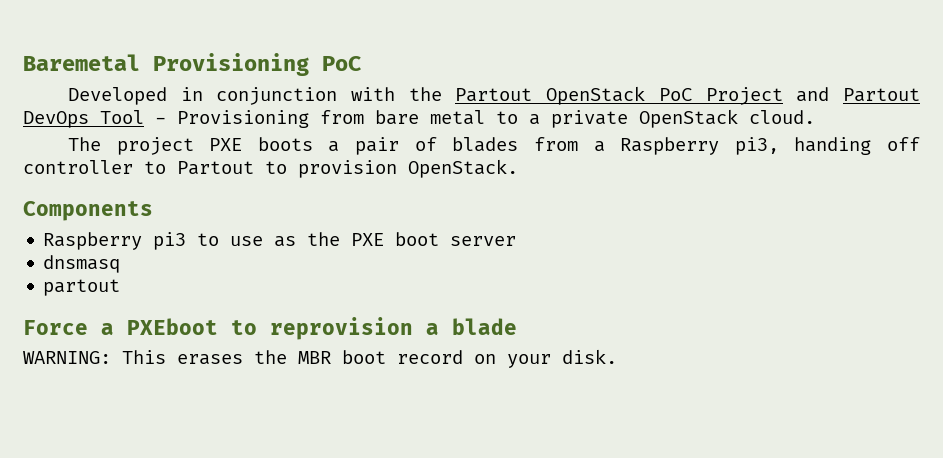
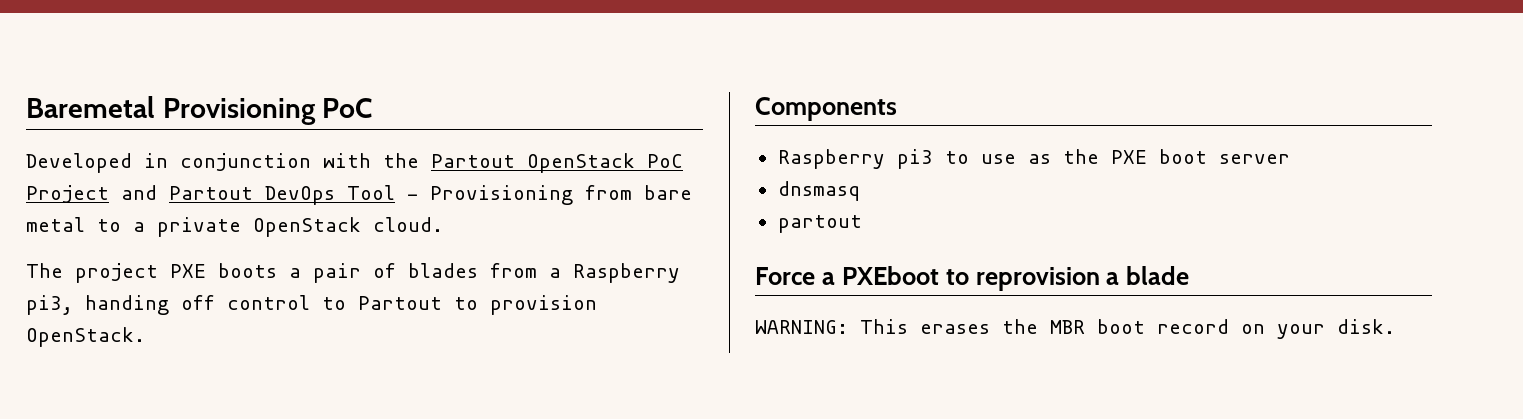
- The project PXE boots a pair of blades from a Raspberry pi3, handing off controller to Partout to provision OpenStack.
+ The project PXE boots a pair of blades from a Raspberry pi3, handing off control to Partout to provision OpenStack.

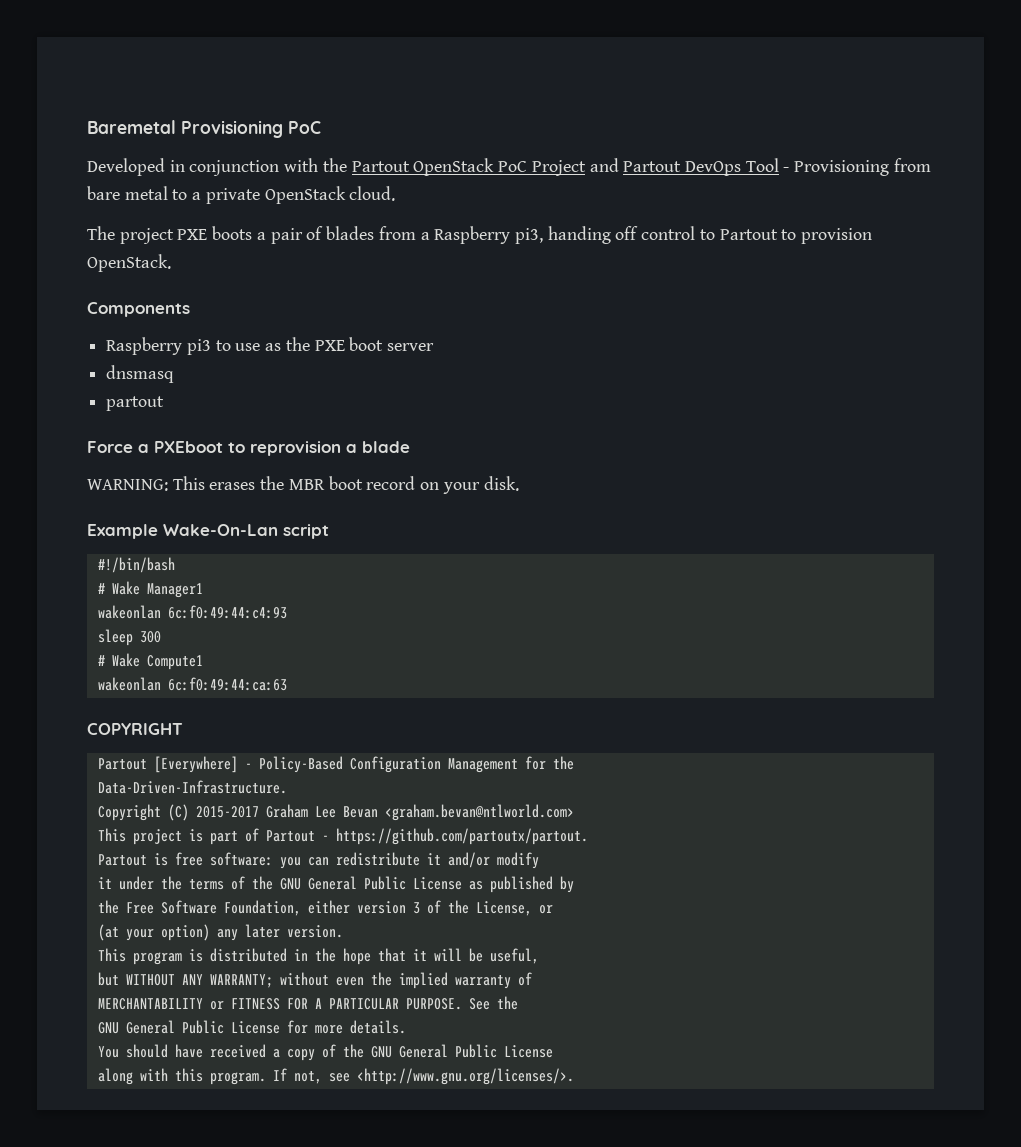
+ Example Wake-On-Lan script
+ #!/bin/bash
+ # Wake Manager1
+ wakeonlan 6c:f0:49:44:c4:93
+ sleep 300
+ # Wake Compute1
+ wakeonlan 6c:f0:49:44:ca:63
+ COPYRIGHT
+ Partout [Everywhere] - Policy-Based Configuration Management for the
+ Data-Driven-Infrastructure.
+ Copyright (C) 2015-2017 Graham Lee Bevan <graham.bevan@ntlworld.com>
+ This project is part of Partout - https://github.com/partoutx/partout.
+ Partout is free software: you can redistribute it and/or modify
+ it under the terms of the GNU General Public License as published by
+ the Free Software Foundation, either version 3 of the License, or
+ (at your option) any later version.
+ This program is distributed in the hope that it will be useful,
+ but WITHOUT ANY WARRANTY; without even the implied warranty of
+ MERCHANTABILITY or FITNESS FOR A PARTICULAR PURPOSE. See the
+ GNU General Public License for more details.
+ You should have received a copy of the GNU General Public License
+ along with this program. If not, see <http://www.gnu.org/licenses/>.

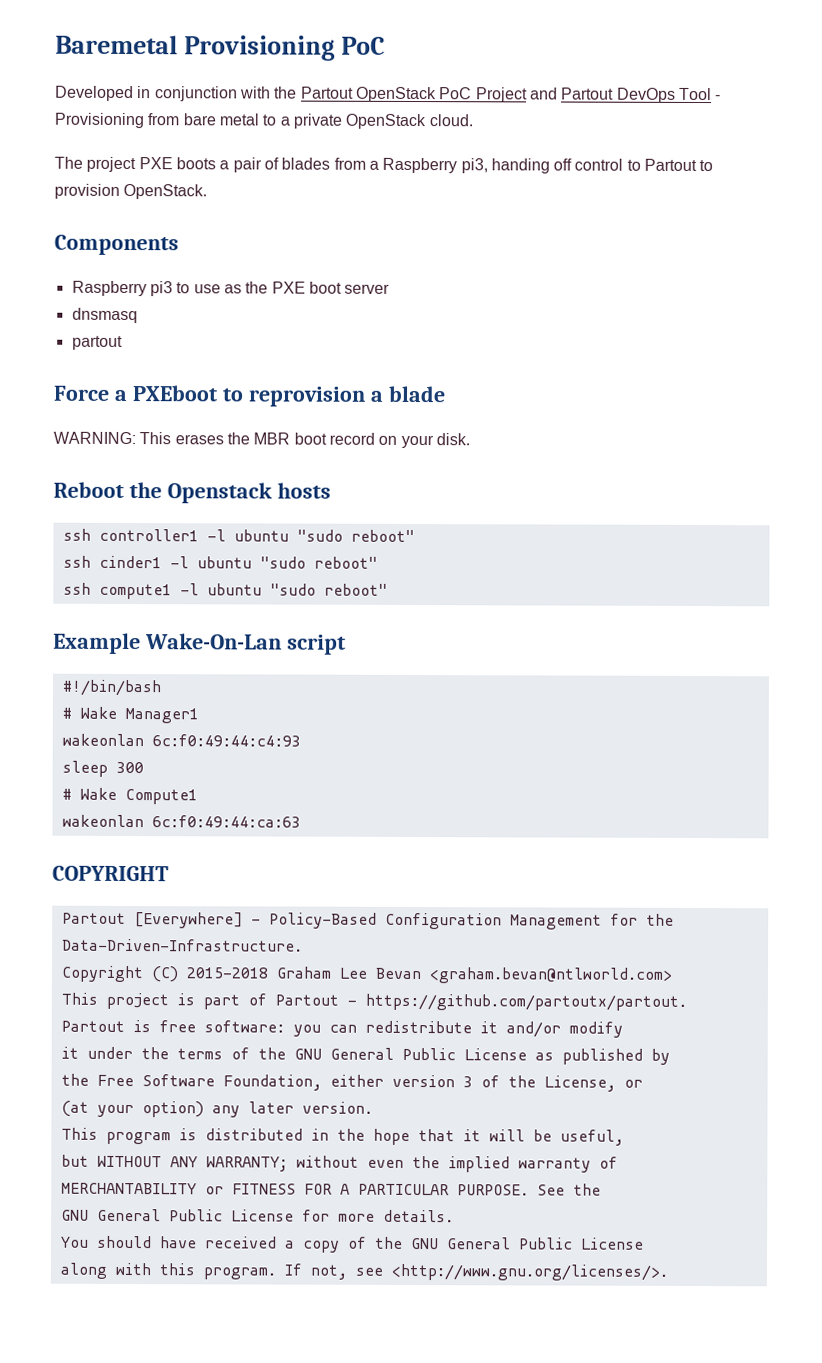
+ Reboot the Openstack hosts
+ ssh controller1 -l ubuntu "sudo reboot"
+ ssh cinder1 -l ubuntu "sudo reboot"
+ ssh compute1 -l ubuntu "sudo reboot"
- Copyright (C) 2015-2017 Graham Lee Bevan <graham.bevan@ntlworld.com>
+ Copyright (C) 2015-2018 Graham Lee Bevan <graham.bevan@ntlworld.com>

